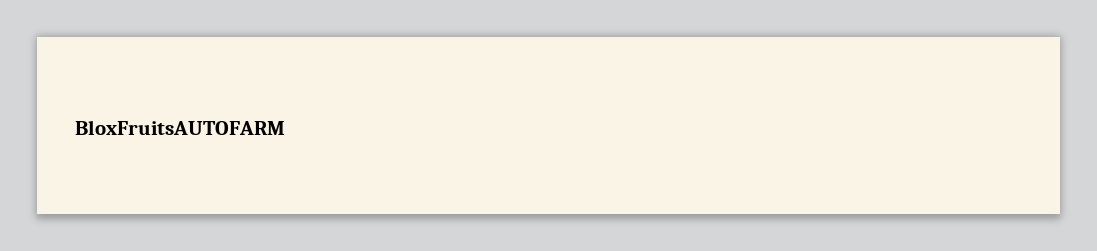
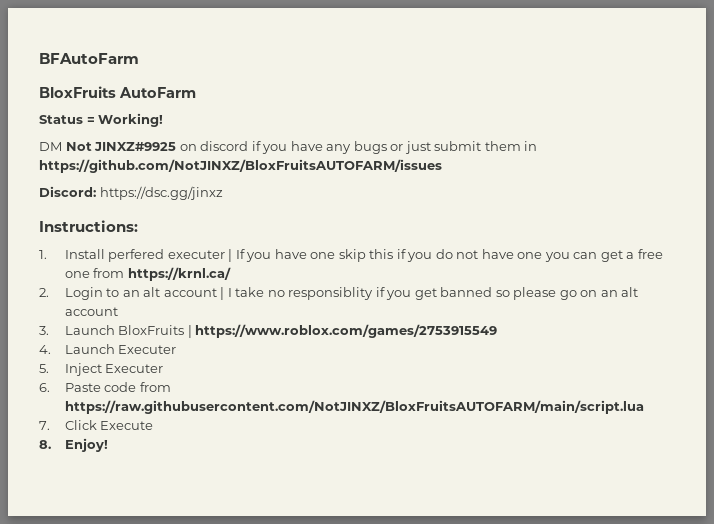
- BloxFruitsAUTOFARM
+ BFAutoFarm
+ BloxFruits AutoFarm
+ Status = Working!
+ DM Not JINXZ#9925 on discord if you have any bugs or just submit them in https://github.com/NotJINXZ/BloxFruitsAUTOFARM/issues
+ Discord: https://dsc.gg/jinxz
+ Instructions:
+ 1. Install perfered executer | If you have one skip this if you do not have one you can get a free one from https://krnl.ca/
+ 2. Login to an alt account | I take no responsiblity if you get banned so please go on an alt account
+ 3. Launch BloxFruits | https://www.roblox.com/games/2753915549
+ 4. Launch Executer
+ 5. Inject Executer
+ 6. Paste code from https://raw.githubusercontent.com/NotJINXZ/BloxFruitsAUTOFARM/main/script.lua
+ 7. Click Execute
+ 8. Enjoy!

